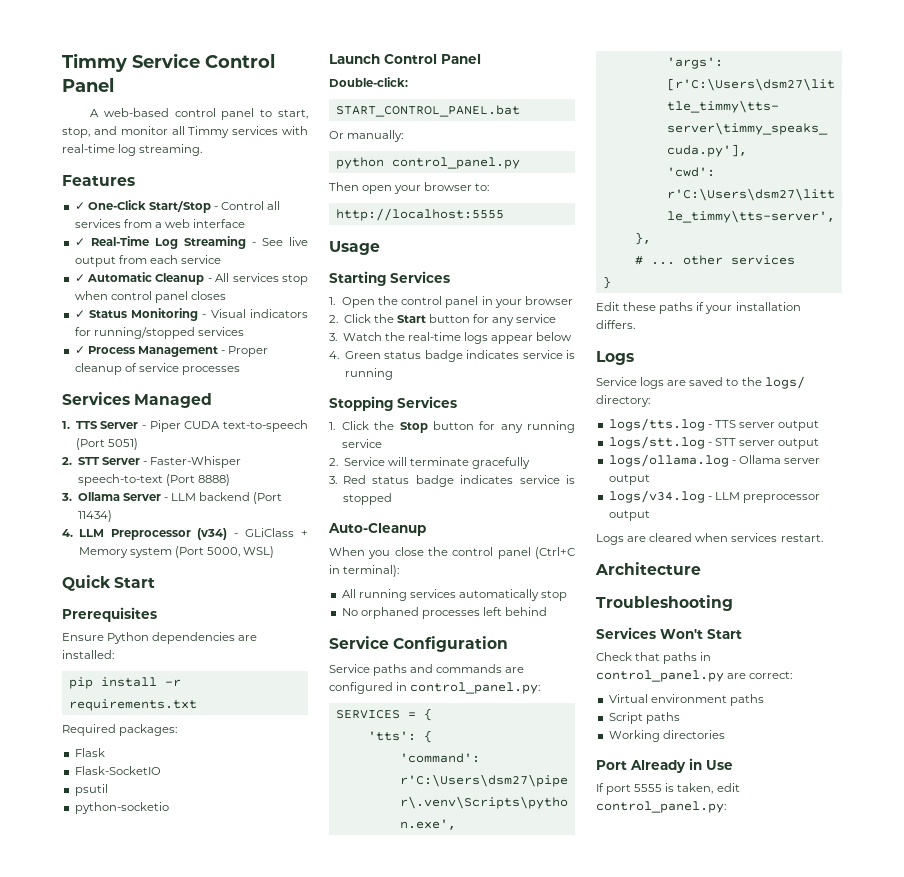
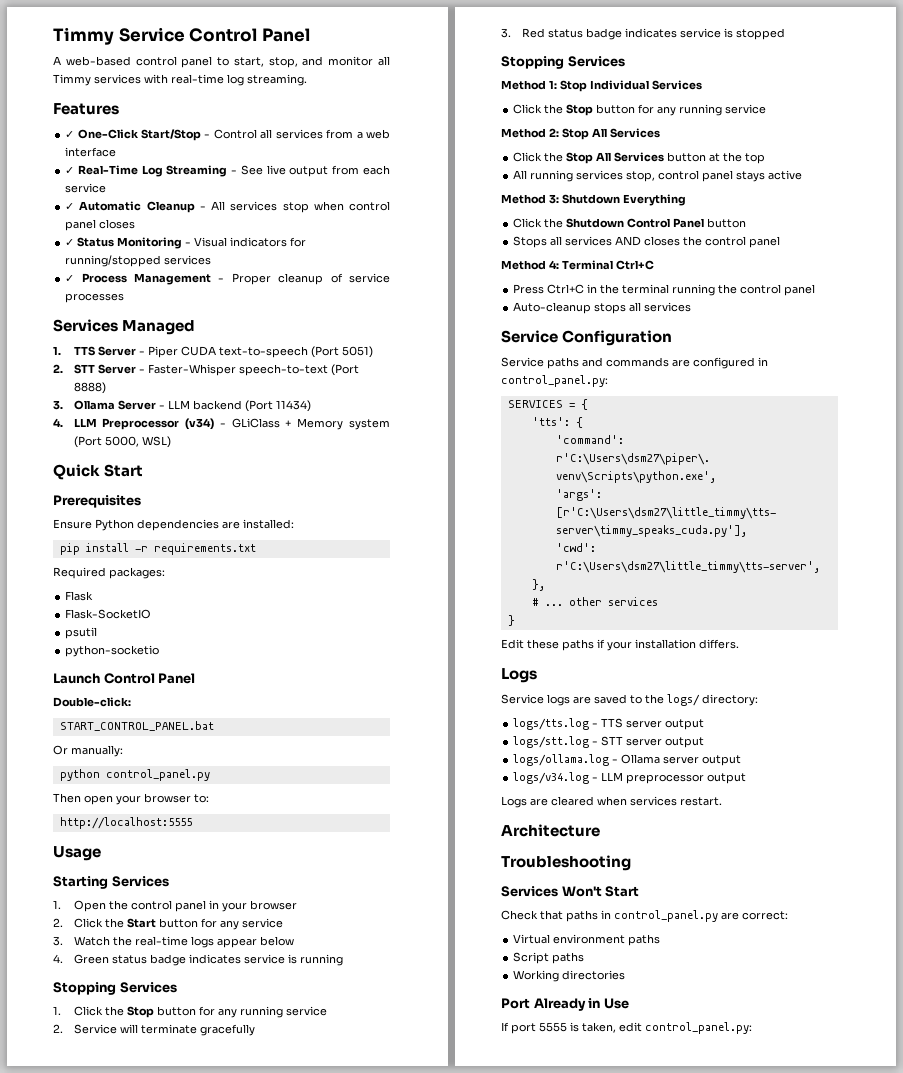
  3. Red status badge indicates service is stopped
- Auto-Cleanup
- When you close the control panel (Ctrl+C in terminal):
- All running services automatically stop
- No orphaned processes left behind
+ Stopping Services
+ Method 1: Stop Individual Services
+ Click the Stop button for any running service
+ Method 2: Stop All Services
+ Click the Stop All Services button at the top
+ All running services stop, control panel stays active
+ Method 3: Shutdown Everything
+ Click the Shutdown Control Panel button
+ Stops all services AND closes the control panel
+ Method 4: Terminal Ctrl+C
+ Press Ctrl+C in the terminal running the control panel
+ Auto-cleanup stops all services

